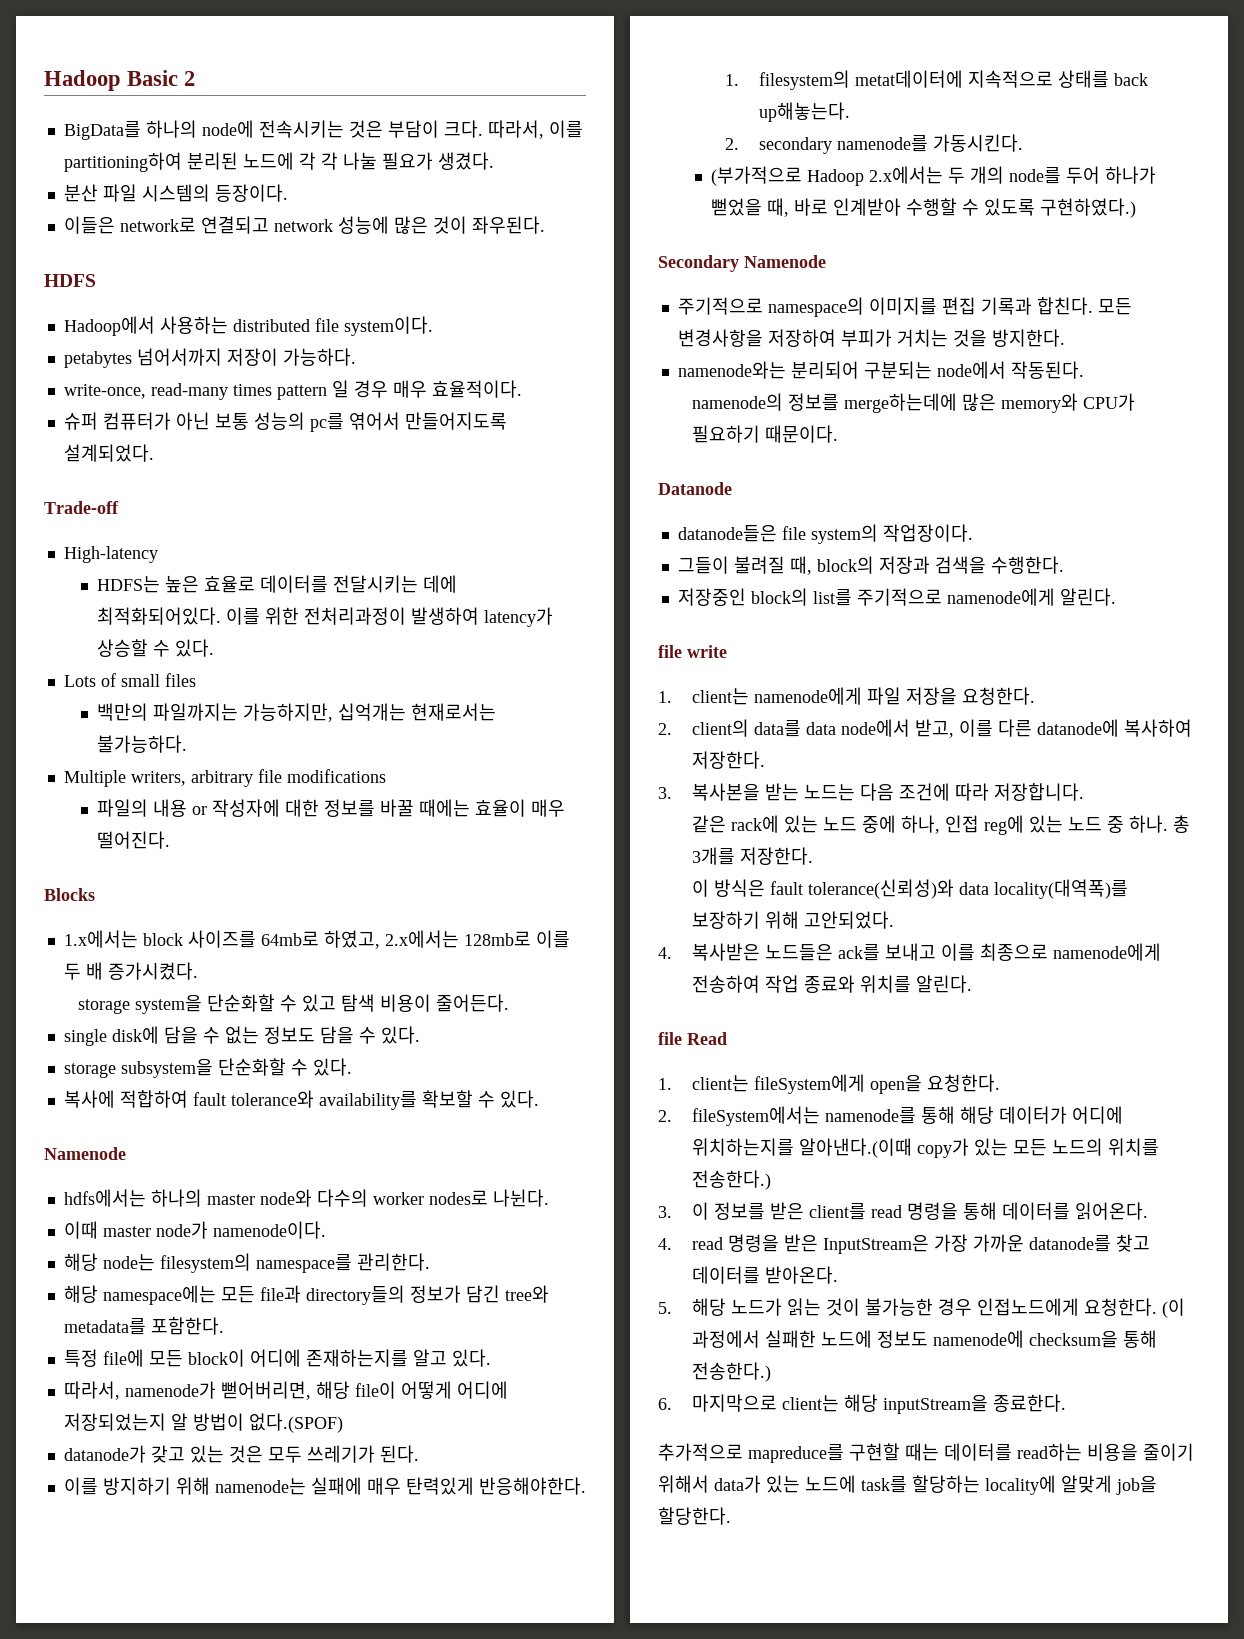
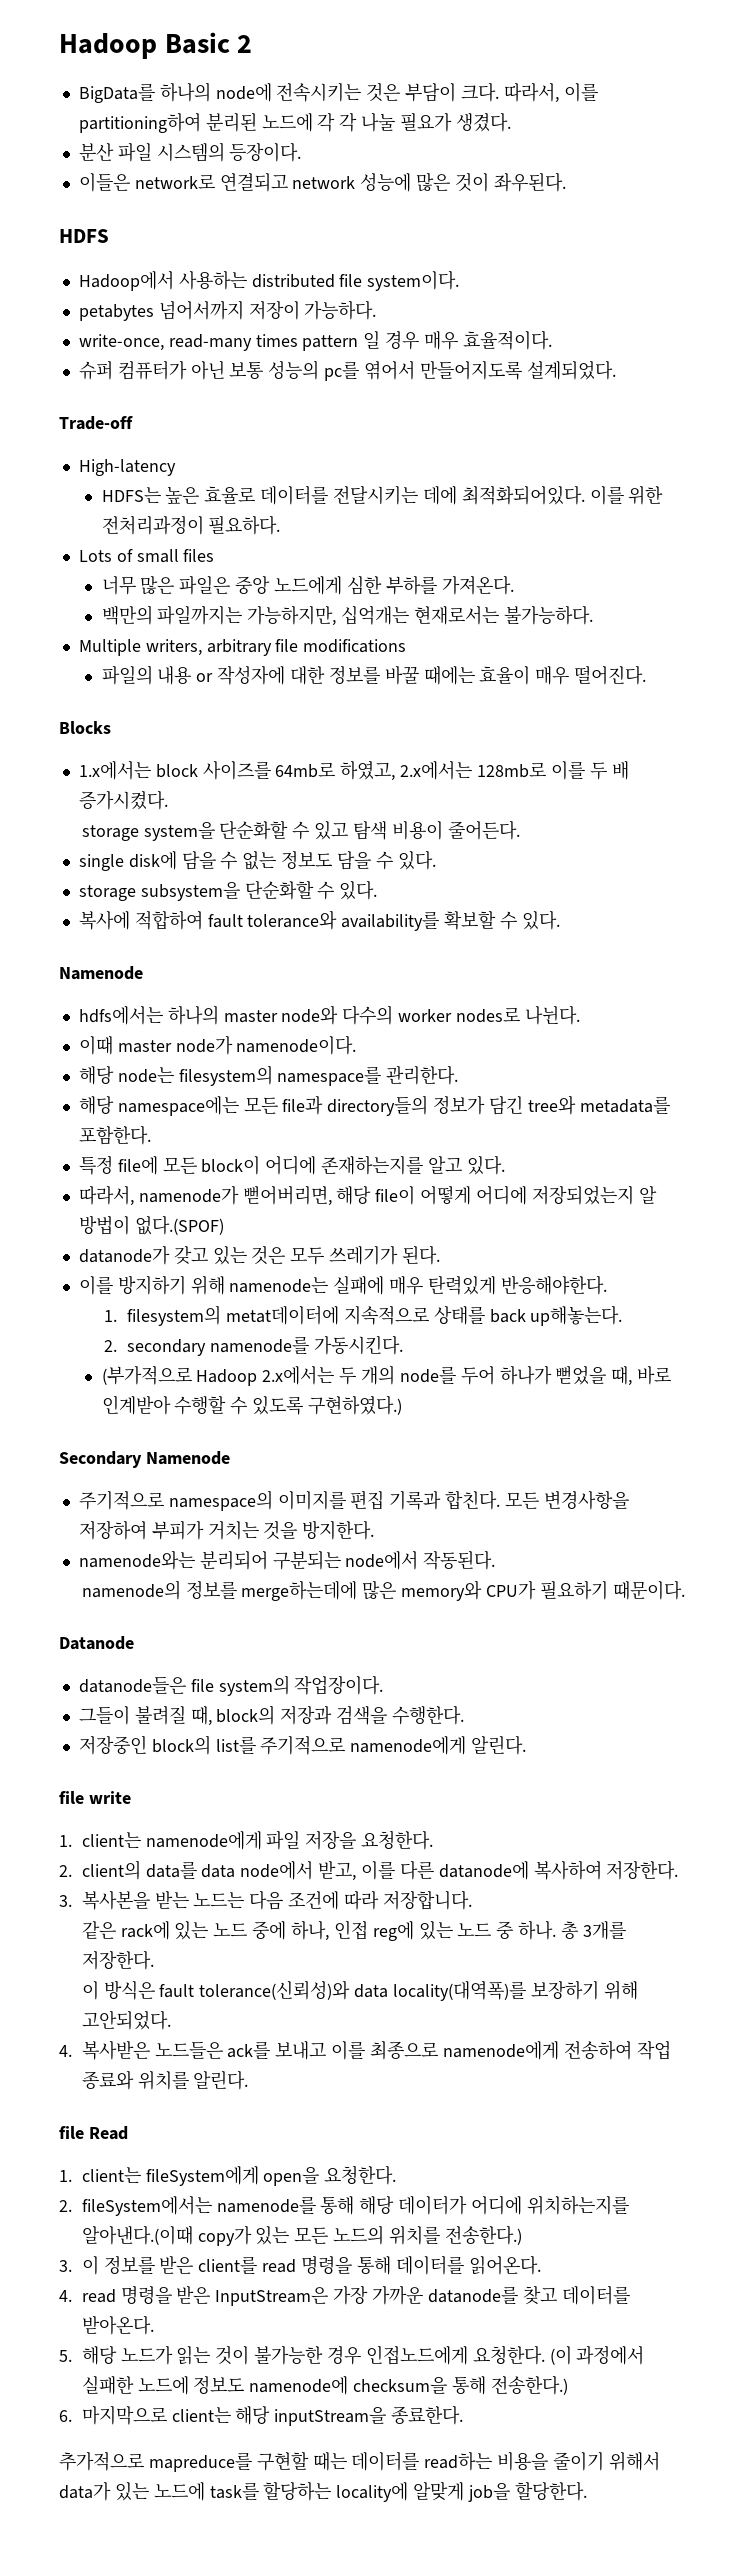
- 이를 위한 전처리과정이 발생하여 latency가 상승할 수 있다.
+ 이를 위한 전처리과정이 필요하다.
+ 너무 많은 파일은 중앙 노드에게 심한 부하를 가져온다.

